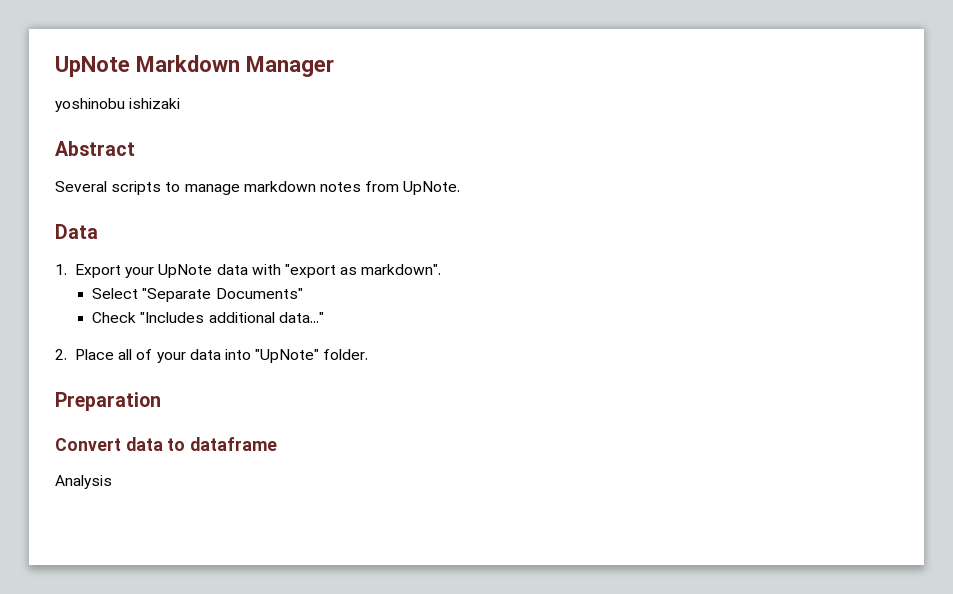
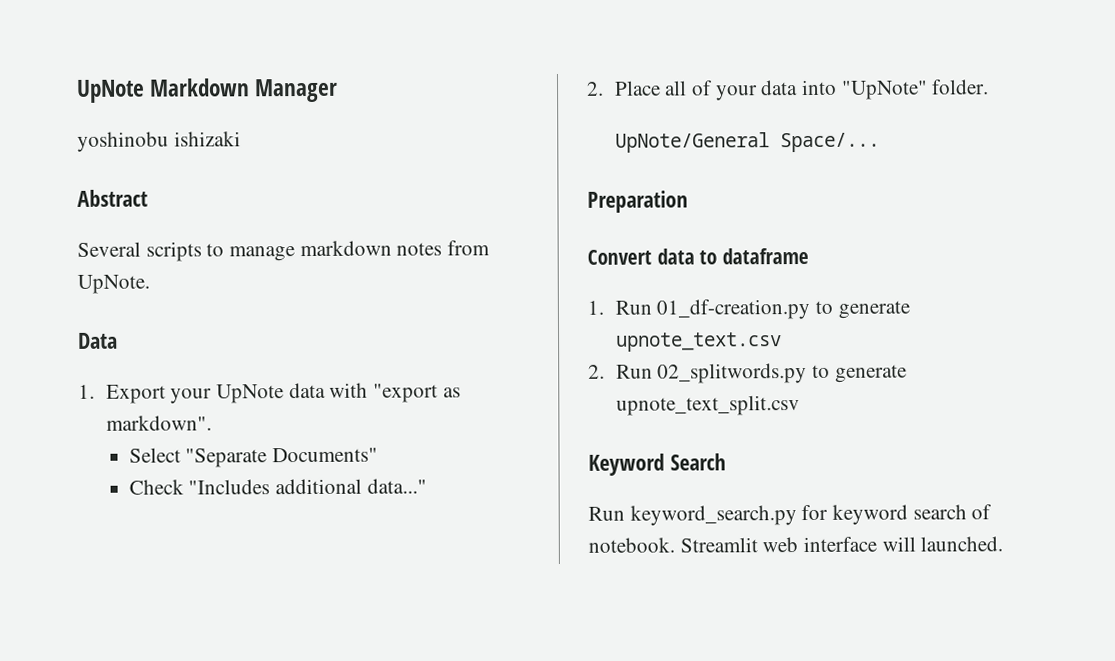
+ UpNote/General Space/...
- Analysis
+ 1. Run 01_df-creation.py to generate upnote_text.csv
+ 2. Run 02_splitwords.py to generate upnote_text_split.csv
+ Keyword Search
+ Run keyword_search.py for keyword search of notebook. Streamlit web interface will launched.

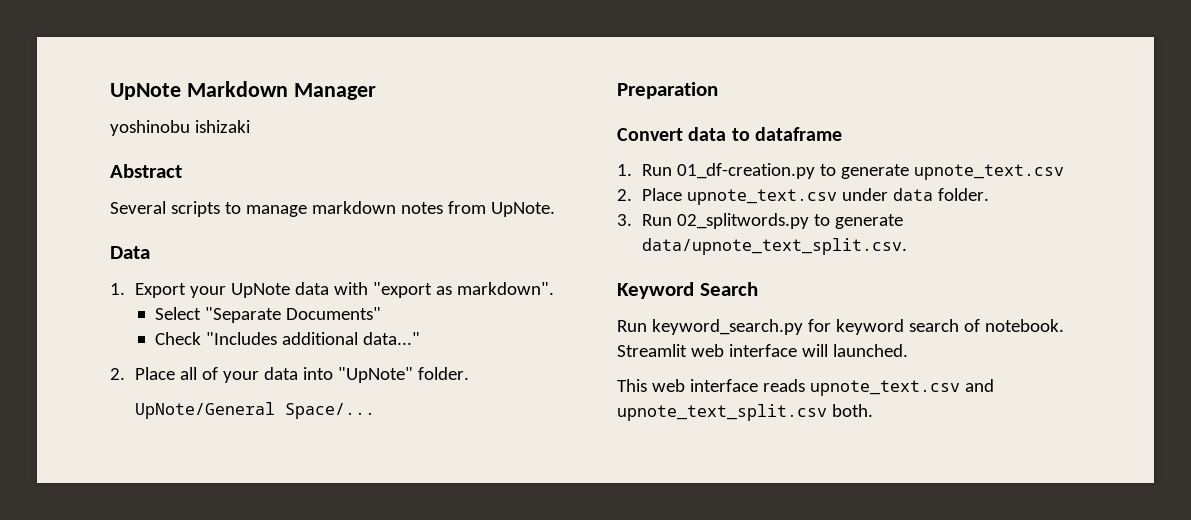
- 2. Run 02_splitwords.py to generate upnote_text_split.csv
+ 2. Place upnote_text.csv under data folder.
+ 3. Run 02_splitwords.py to generate data/upnote_text_split.csv.
+ This web interface reads upnote_text.csv and upnote_text_split.csv both.

